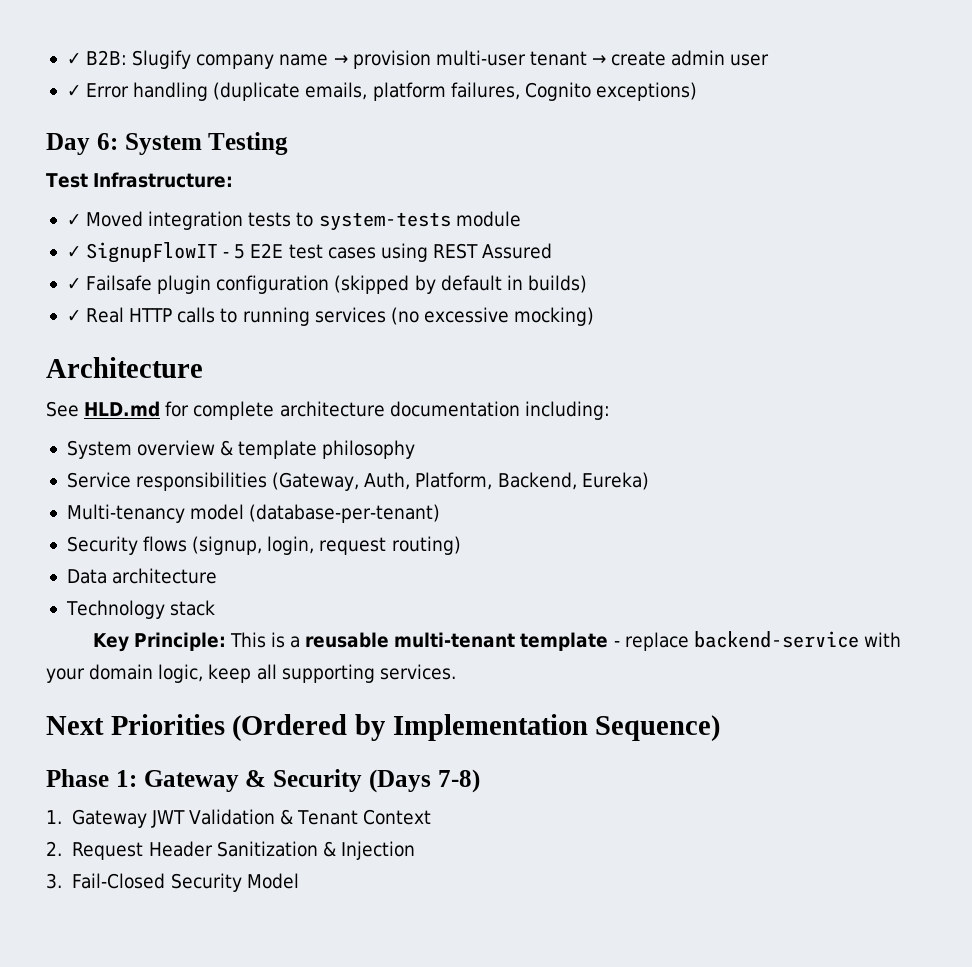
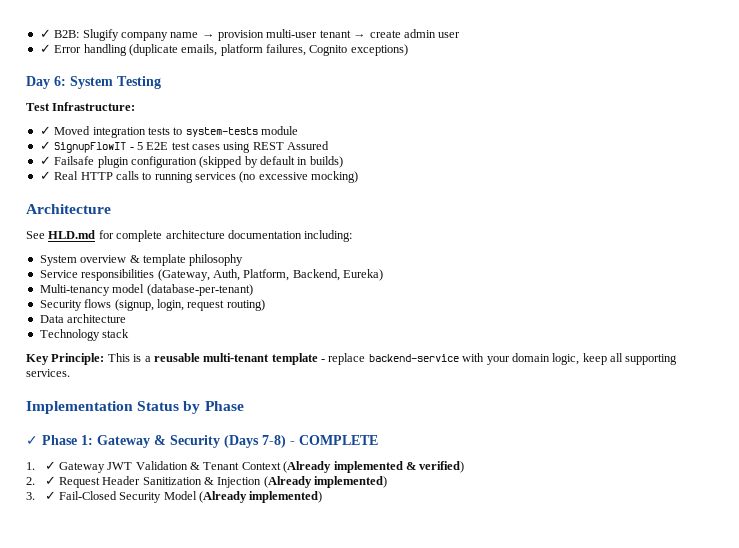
- Next Priorities (Ordered by Implementation Sequence)
- Phase 1: Gateway & Security (Days 7-8)
+ Implementation Status by Phase
+ ✓ Phase 1: Gateway & Security (Days 7-8) - COMPLETE
- 1. Gateway JWT Validation & Tenant Context
+ 1. ✓ Gateway JWT Validation & Tenant Context (Already implemented & verified)
- 2. Request Header Sanitization & Injection
+ 2. ✓ Request Header Sanitization & Injection (Already implemented)
- 3. Fail-Closed Security Model
+ 3. ✓ Fail-Closed Security Model (Already implemented)

